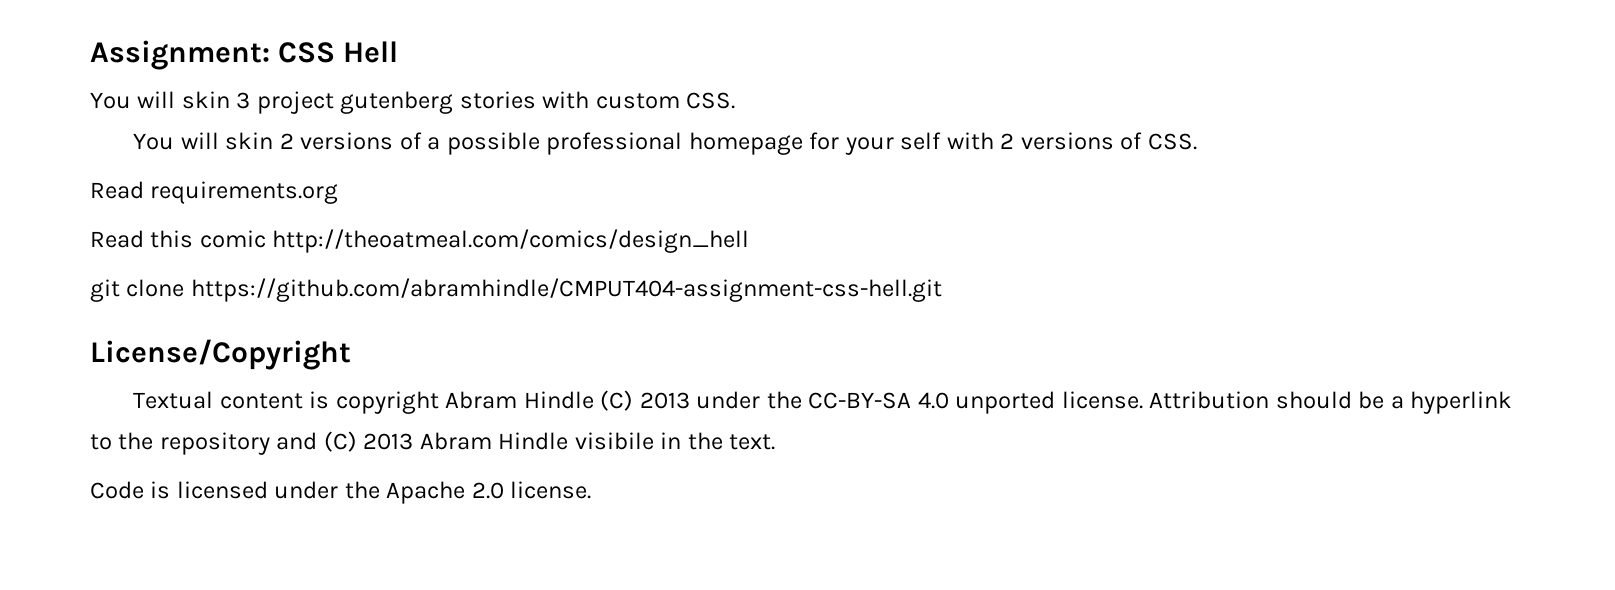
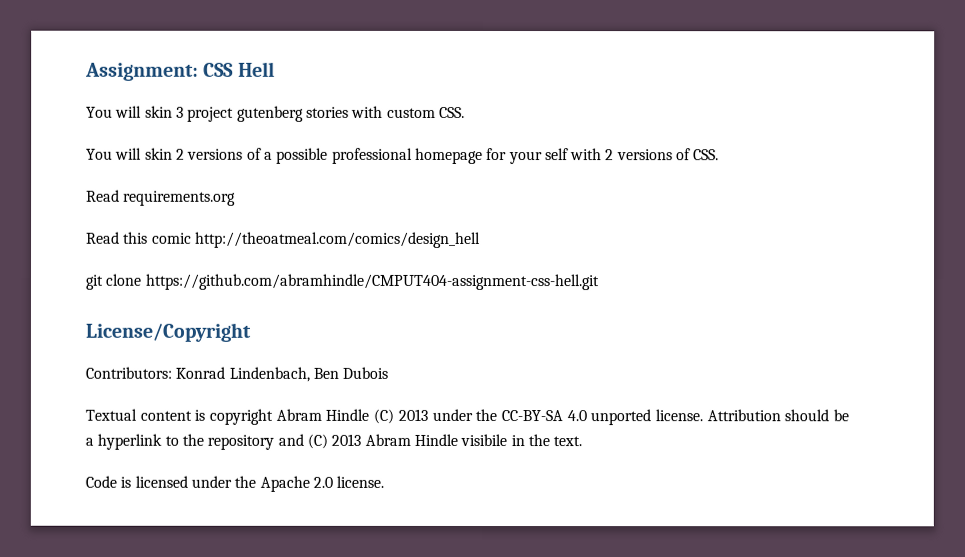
+ Contributors: Konrad Lindenbach, Ben Dubois

